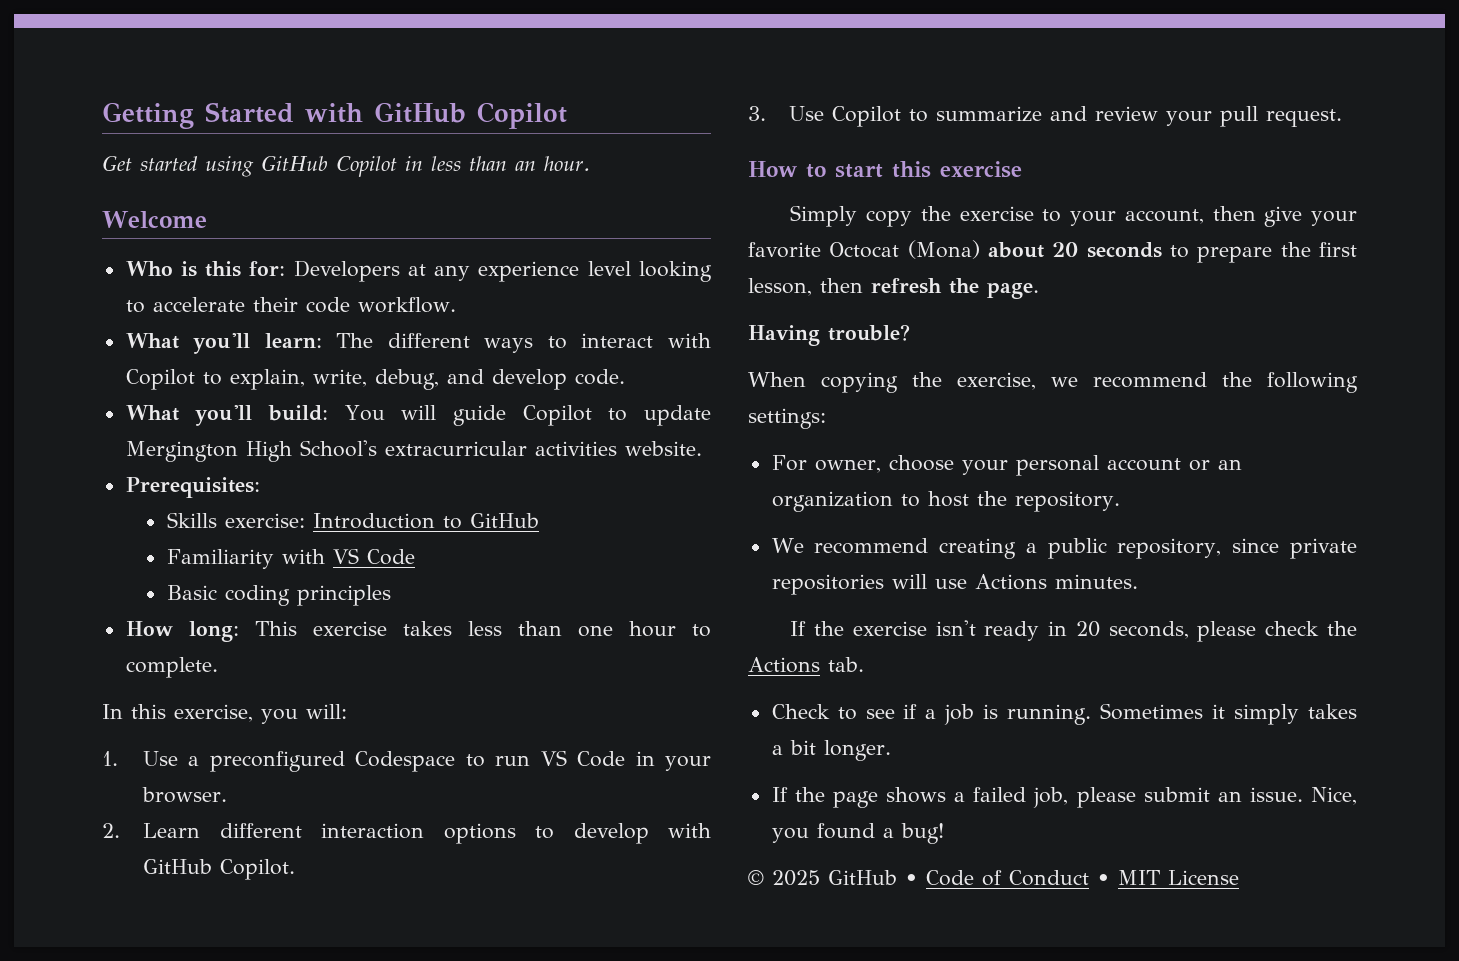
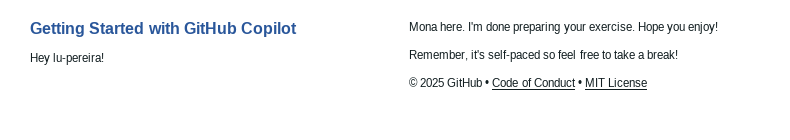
- Get started using GitHub Copilot in less than an hour.
- Welcome
- Who is this for: Developers at any experience level looking to accelerate their code workflow.
- What you'll learn: The different ways to interact with Copilot to explain, write, debug, and develop code.
- What you'll build: You will guide Copilot to update Mergington High School's extracurricular activities website.
- Prerequisites:
- Skills exercise: Introduction to GitHub
- Familiarity with VS Code
- Basic coding principles
- How long: This exercise takes less than one hour to complete.
- In this exercise, you will:
- 1. Use a preconfigured Codespace to run VS Code in your browser.
- 2. Learn different interaction options to develop with GitHub Copilot.
- 3. Use Copilot to summarize and review your pull request.
- How to start this exercise
- Simply copy the exercise to your account, then give your favorite Octocat (Mona) about 20 seconds to prepare the first lesson, then refresh the page.
- Having trouble?
- When copying the exercise, we recommend the following settings:
- For owner, choose your personal account or an organization to host the repository.
- We recommend creating a public repository, since private repositories will use Actions minutes.
- If the exercise isn't ready in 20 seconds, please check the Actions tab.
- Check to see if a job is running. Sometimes it simply takes a bit longer.
- If the page shows a failed job, please submit an issue. Nice, you found a bug!
+ Hey lu-pereira!
+ Mona here. I'm done preparing your exercise. Hope you enjoy!
+ Remember, it's self-paced so feel free to take a break!

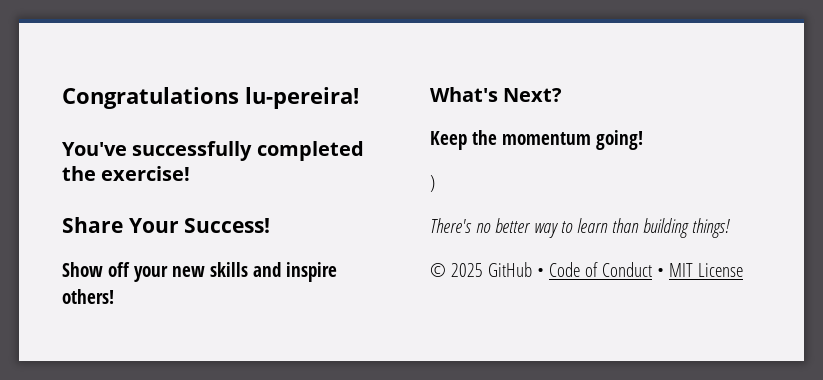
- Getting Started with GitHub Copilot
- Hey lu-pereira!
- Mona here. I'm done preparing your exercise. Hope you enjoy!
- Remember, it's self-paced so feel free to take a break!
+ Congratulations lu-pereira!
+ You've successfully completed the exercise!
+ Share Your Success!
+ Show off your new skills and inspire others!
+ What's Next?
+ Keep the momentum going!
+ )
+ There's no better way to learn than building things!

